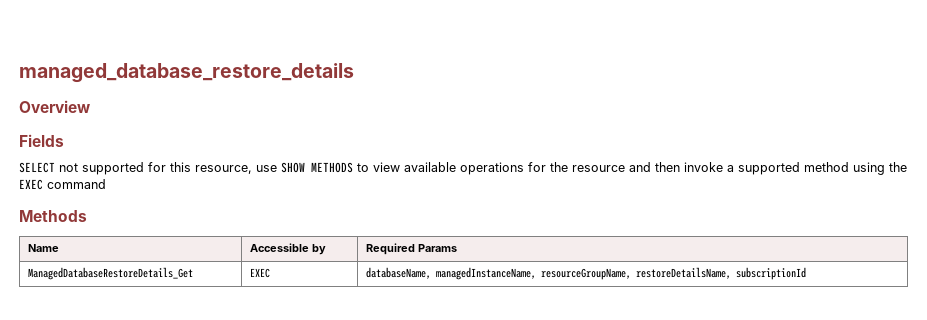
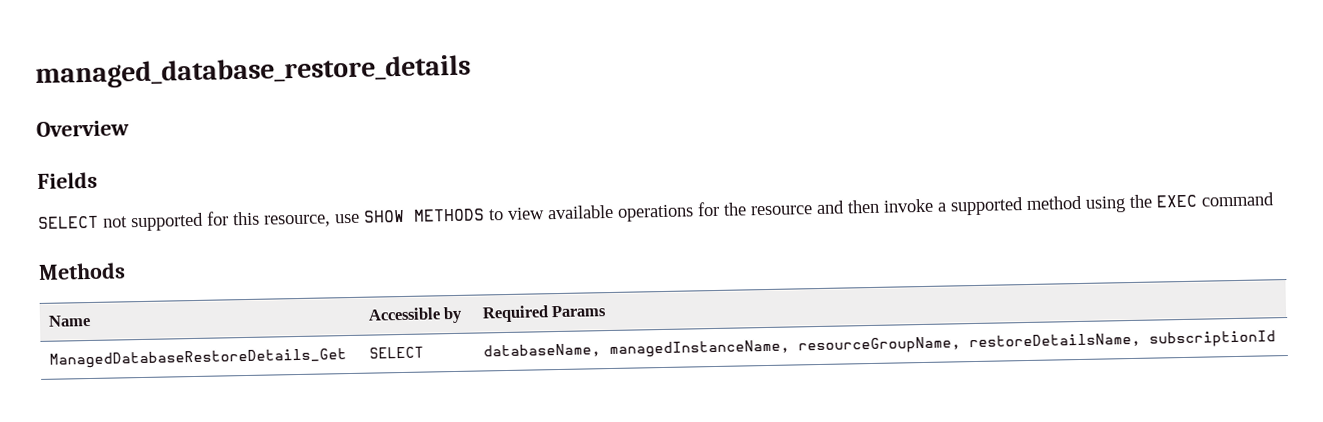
- ManagedDatabaseRestoreDetails_Get | EXEC | databaseName, managedInstanceName, resourceGroupName, restoreDetailsName, subscriptionId
+ ManagedDatabaseRestoreDetails_Get | SELECT | databaseName, managedInstanceName, resourceGroupName, restoreDetailsName, subscriptionId

